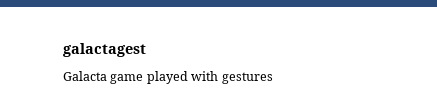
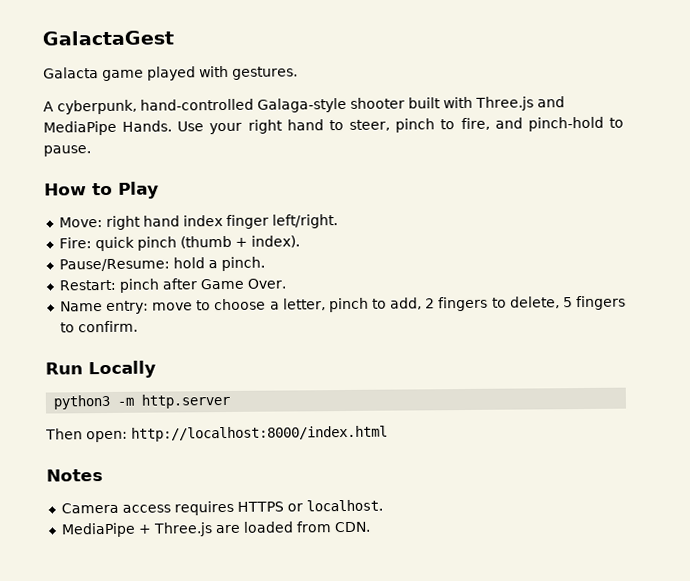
- galactagest
+ GalactaGest
- Galacta game played with gestures
+ Galacta game played with gestures.
+ A cyberpunk, hand‑controlled Galaga‑style shooter built with Three.js and MediaPipe Hands. Use your right hand to steer, pinch to fire, and pinch‑hold to pause.
+ How to Play
+ Move: right hand index finger left/right.
+ Fire: quick pinch (thumb + index).
+ Pause/Resume: hold a pinch.
+ Restart: pinch after Game Over.
+ Name entry: move to choose a letter, pinch to add, 2 fingers to delete, 5 fingers to confirm.
+ Run Locally
+ python3 -m http.server
+ Then open: http://localhost:8000/index.html
+ Notes
+ Camera access requires HTTPS or localhost.
+ MediaPipe + Three.js are loaded from CDN.

